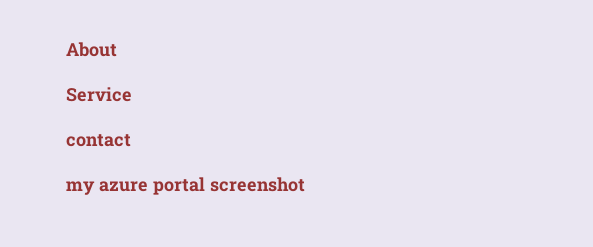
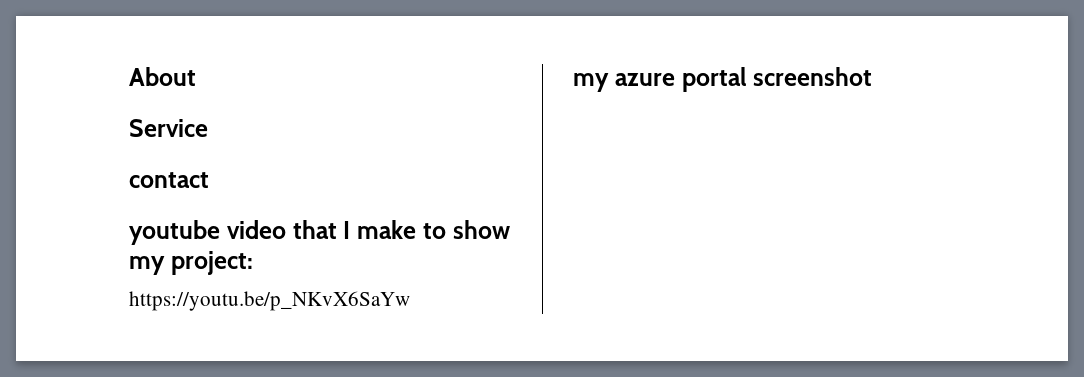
+ youtube video that I make to show my project:
+ https://youtu.be/p_NKvX6SaYw

